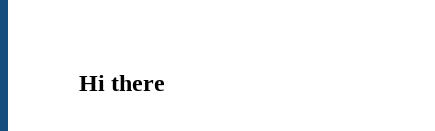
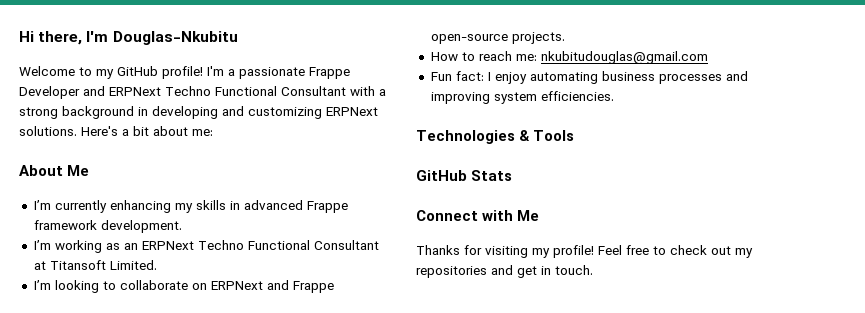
- Hi there
+ Hi there, I'm Douglas-Nkubitu
+ Welcome to my GitHub profile! I'm a passionate Frappe Developer and ERPNext Techno Functional Consultant with a strong background in developing and customizing ERPNext solutions. Here's a bit about me:
+ About Me
+ I’m currently enhancing my skills in advanced Frappe framework development.
+ I’m working as an ERPNext Techno Functional Consultant at Titansoft Limited.
+ I’m looking to collaborate on ERPNext and Frappe open-source projects.
+ How to reach me: nkubitudouglas@gmail.com
+ Fun fact: I enjoy automating business processes and improving system efficiencies.
+ Technologies & Tools
+ GitHub Stats
+ Connect with Me
+ Thanks for visiting my profile! Feel free to check out my repositories and get in touch.

